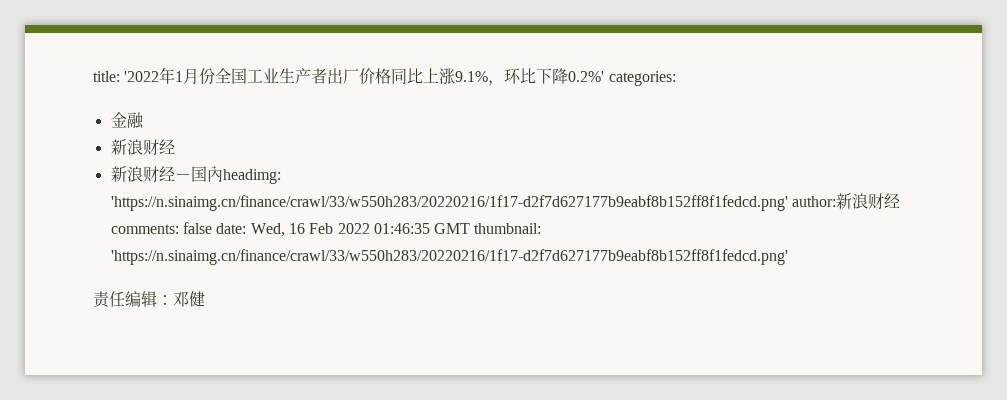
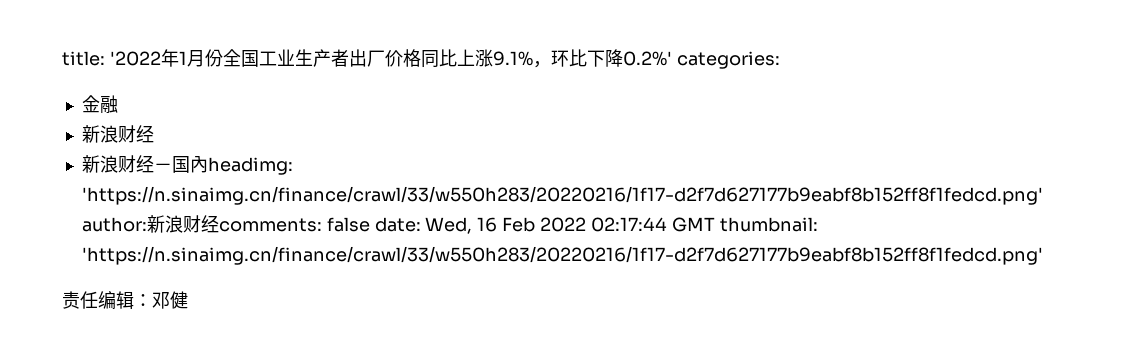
- 新浪财经－国內headimg: 'https://n.sinaimg.cn/finance/crawl/33/w550h283/20220216/1f17-d2f7d627177b9eabf8b152ff8f1fedcd.png' author:新浪财经comments: false date: Wed, 16 Feb 2022 01:46:35 GMT thumbnail: 'https://n.sinaimg.cn/finance/crawl/33/w550h283/20220216/1f17-d2f7d627177b9eabf8b152ff8f1fedcd.png'
+ 新浪财经－国內headimg: 'https://n.sinaimg.cn/finance/crawl/33/w550h283/20220216/1f17-d2f7d627177b9eabf8b152ff8f1fedcd.png' author:新浪财经comments: false date: Wed, 16 Feb 2022 02:17:44 GMT thumbnail: 'https://n.sinaimg.cn/finance/crawl/33/w550h283/20220216/1f17-d2f7d627177b9eabf8b152ff8f1fedcd.png'

